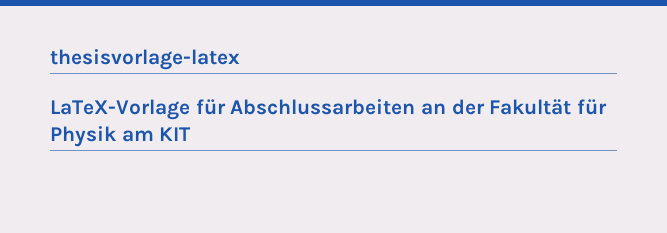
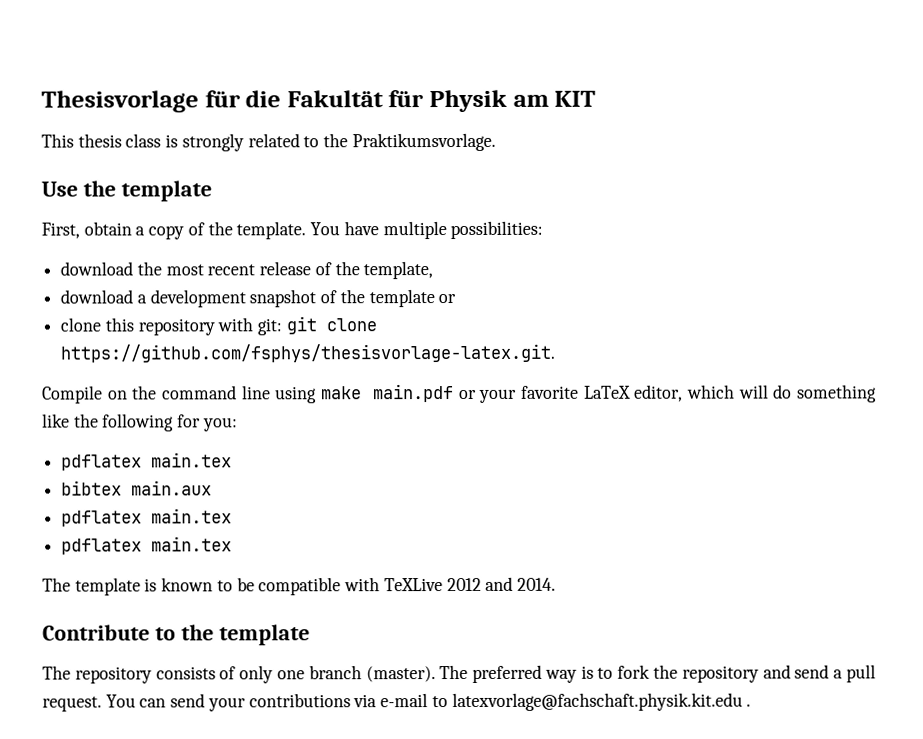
- thesisvorlage-latex
- LaTeX-Vorlage für Abschlussarbeiten an der Fakultät für Physik am KIT
+ Thesisvorlage für die Fakultät für Physik am KIT
+ This thesis class is strongly related to the Praktikumsvorlage.
+ Use the template
+ First, obtain a copy of the template. You have multiple possibilities:
+ download the most recent release of the template,
+ download a development snapshot of the template or
+ clone this repository with git: git clone https://github.com/fsphys/thesisvorlage-latex.git.
+ Compile on the command line using make main.pdf or your favorite LaTeX editor, which will do something like the following for you:
+ pdflatex main.tex
+ bibtex main.aux
+ pdflatex main.tex
+ pdflatex main.tex
+ The template is known to be compatible with TeXLive 2012 and 2014.
+ Contribute to the template
+ The repository consists of only one branch (master). The preferred way is to fork the repository and send a pull request. You can send your contributions via e-mail to latexvorlage@fachschaft.physik.kit.edu .

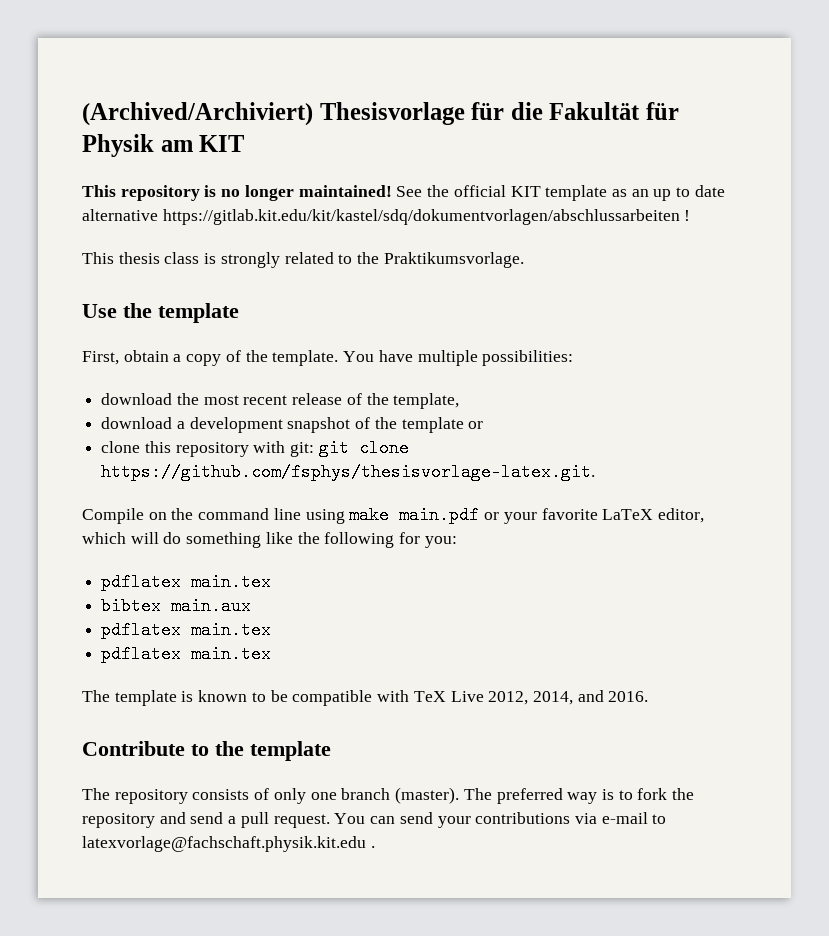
- Thesisvorlage für die Fakultät für Physik am KIT
+ (Archived/Archiviert) Thesisvorlage für die Fakultät für Physik am KIT
+ This repository is no longer maintained! See the official KIT template as an up to date alternative https://gitlab.kit.edu/kit/kastel/sdq/dokumentvorlagen/abschlussarbeiten !
- The template is known to be compatible with TeXLive 2012 and 2014.
+ The template is known to be compatible with TeX Live 2012, 2014, and 2016.

